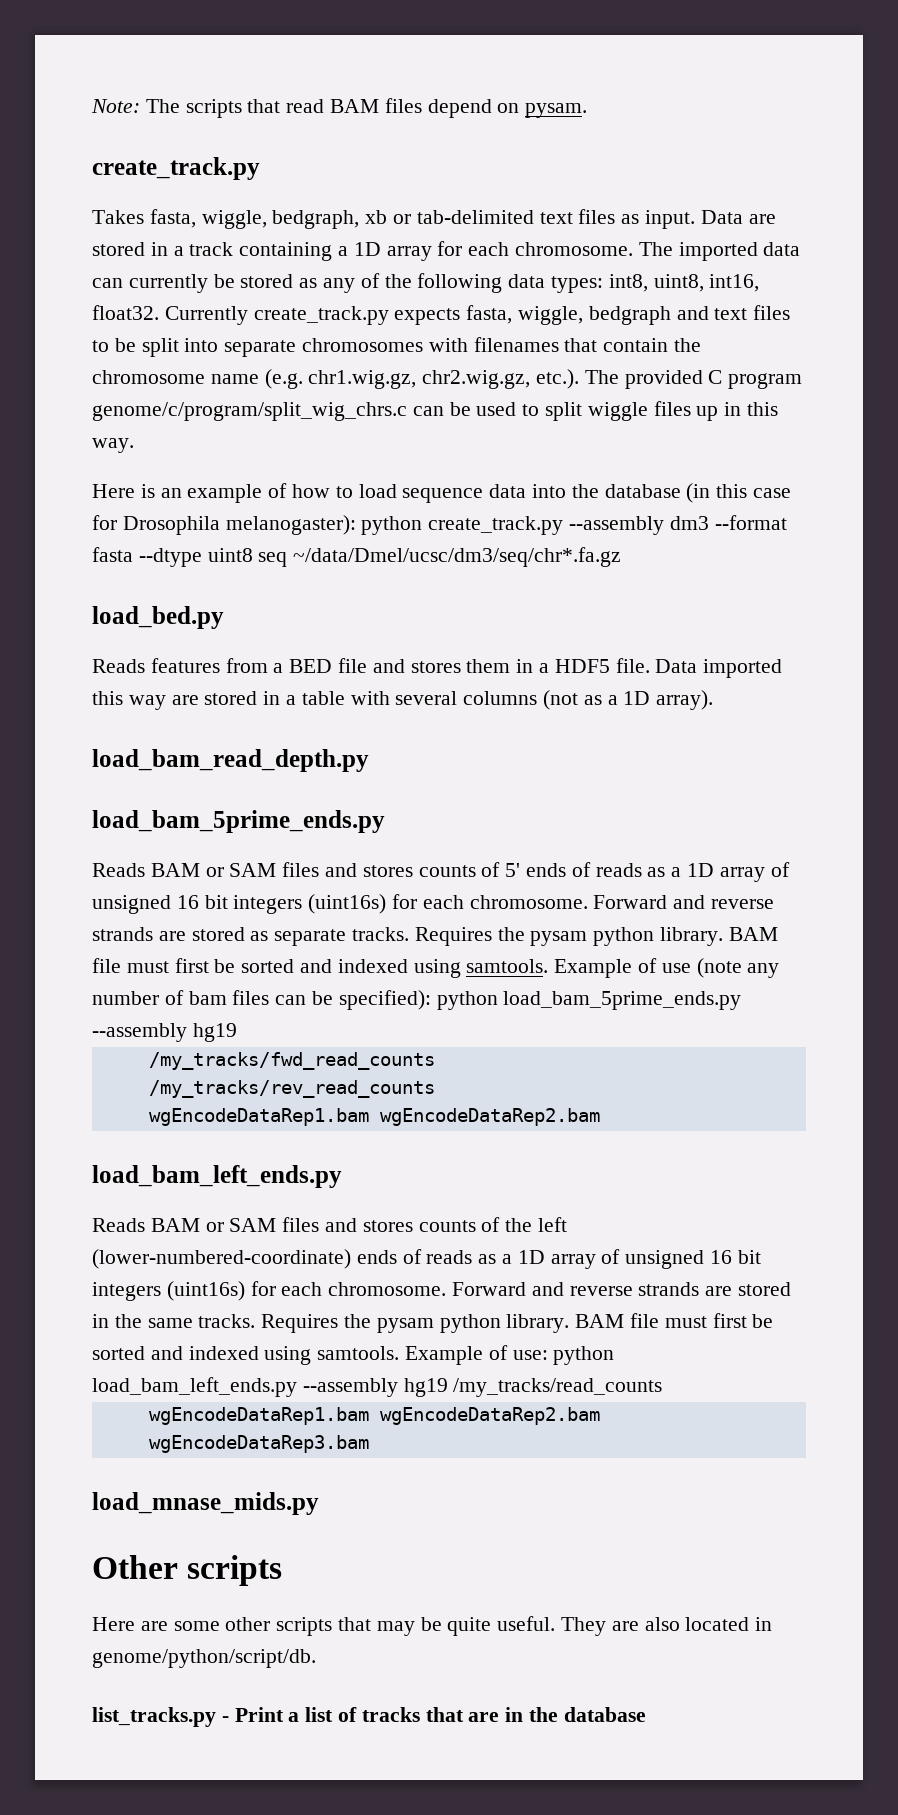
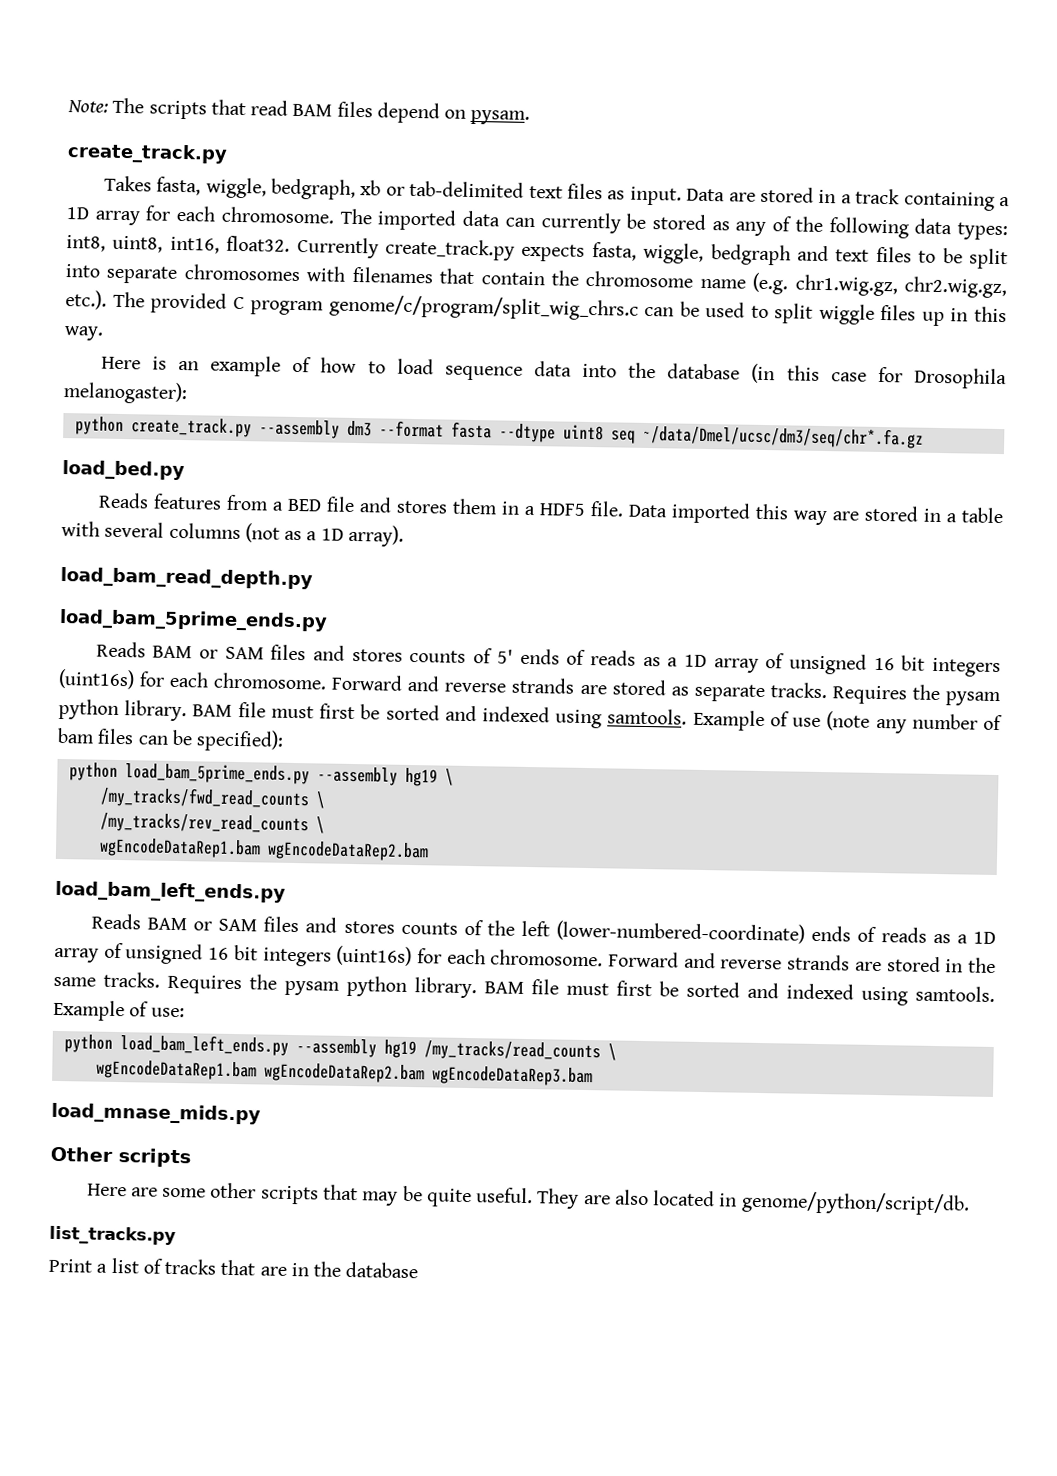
- Here is an example of how to load sequence data into the database (in this case for Drosophila melanogaster): python create_track.py --assembly dm3 --format fasta --dtype uint8 seq ~/data/Dmel/ucsc/dm3/seq/chr*.fa.gz
+ Here is an example of how to load sequence data into the database (in this case for Drosophila melanogaster):
+ python create_track.py --assembly dm3 --format fasta --dtype uint8 seq ~/data/Dmel/ucsc/dm3/seq/chr*.fa.gz
- Example of use (note any number of bam files can be specified): python load_bam_5prime_ends.py --assembly hg19
+ Example of use (note any number of bam files can be specified):
+ python load_bam_5prime_ends.py --assembly hg19 \
- /my_tracks/fwd_read_counts
+ /my_tracks/fwd_read_counts \
- /my_tracks/rev_read_counts
+ /my_tracks/rev_read_counts \
- Example of use: python load_bam_left_ends.py --assembly hg19 /my_tracks/read_counts
+ Example of use:
+ python load_bam_left_ends.py --assembly hg19 /my_tracks/read_counts \
- list_tracks.py - Print a list of tracks that are in the database
+ list_tracks.py
+ Print a list of tracks that are in the database

